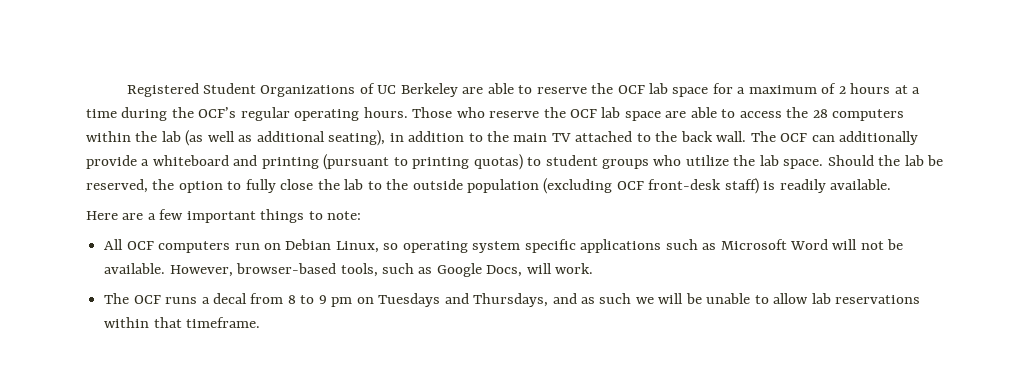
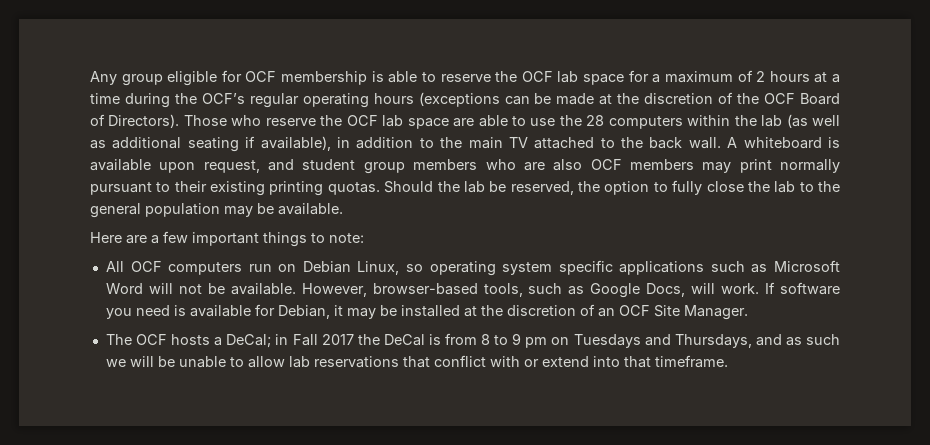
- Registered Student Organizations of UC Berkeley are able to reserve the OCF lab space for a maximum of 2 hours at a time during the OCF’s regular operating hours.
+ Any group eligible for OCF membership is able to reserve the OCF lab space for a maximum of 2 hours at a time during the OCF’s regular operating hours (exceptions can be made at the discretion of the OCF Board of Directors).
- Those who reserve the OCF lab space are able to access the 28 computers within the lab (as well as additional seating), in addition to the main TV attached to the back wall.
+ Those who reserve the OCF lab space are able to use the 28 computers within the lab (as well as additional seating if available), in addition to the main TV attached to the back wall.
- The OCF can additionally provide a whiteboard and printing (pursuant to printing quotas) to student groups who utilize the lab space.
+ A whiteboard is available upon request, and student group members who are also OCF members may print normally pursuant to their existing printing quotas.
- Should the lab be reserved, the option to fully close the lab to the outside population (excluding OCF front-desk staff) is readily available.
+ Should the lab be reserved, the option to fully close the lab to the general population may be available.
- However, browser-based tools, such as Google Docs, will work.
- The OCF runs a decal from 8 to 9 pm on Tuesdays and Thursdays, and as such we will be unable to allow lab reservations within that timeframe.
+ However, browser-based tools, such as Google Docs, will work. If software you need is available for Debian, it may be installed at the discretion of an OCF Site Manager.
+ The OCF hosts a DeCal; in Fall 2017 the DeCal is from 8 to 9 pm on Tuesdays and Thursdays, and as such we will be unable to allow lab reservations that conflict with or extend into that timeframe.

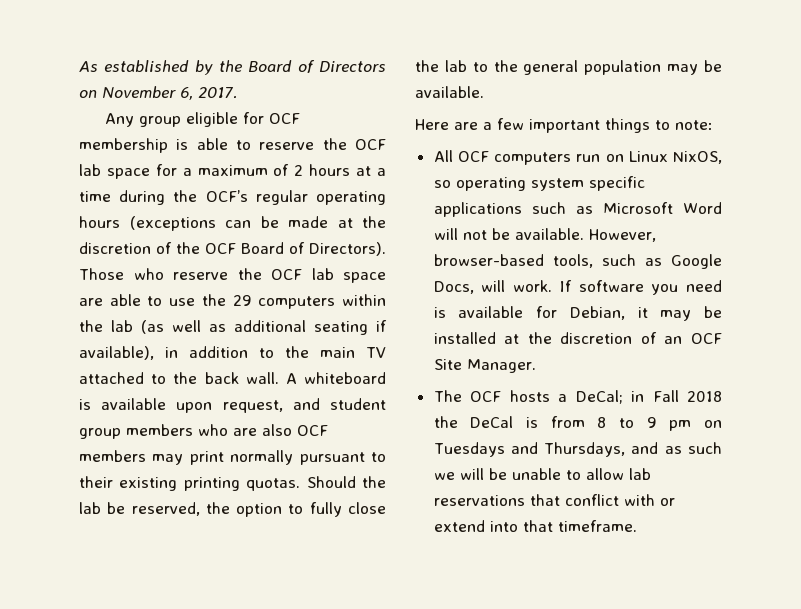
+ As established by the Board of Directors on November 6, 2017.
- Those who reserve the OCF lab space are able to use the 28 computers within the lab (as well as additional seating if available), in addition to the main TV attached to the back wall.
+ Those who reserve the OCF lab space are able to use the 29 computers within the lab (as well as additional seating if available), in addition to the main TV attached to the back wall.
- All OCF computers run on Debian Linux, so operating system specific applications such as Microsoft Word will not be available.
+ All OCF computers run on Linux NixOS, so operating system specific applications such as Microsoft Word will not be available.
- The OCF hosts a DeCal; in Fall 2017 the DeCal is from 8 to 9 pm on Tuesdays and Thursdays, and as such we will be unable to allow lab reservations that conflict with or extend into that timeframe.
+ The OCF hosts a DeCal; in Fall 2018 the DeCal is from 8 to 9 pm on Tuesdays and Thursdays, and as such we will be unable to allow lab reservations that conflict with or extend into that timeframe.

